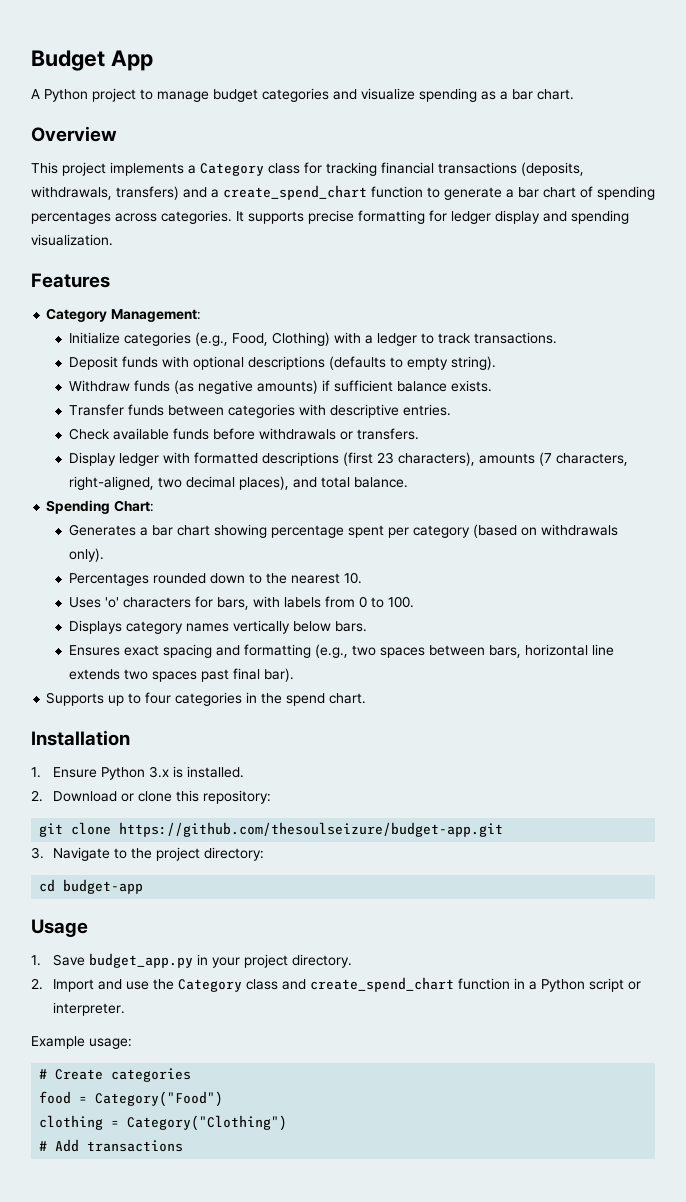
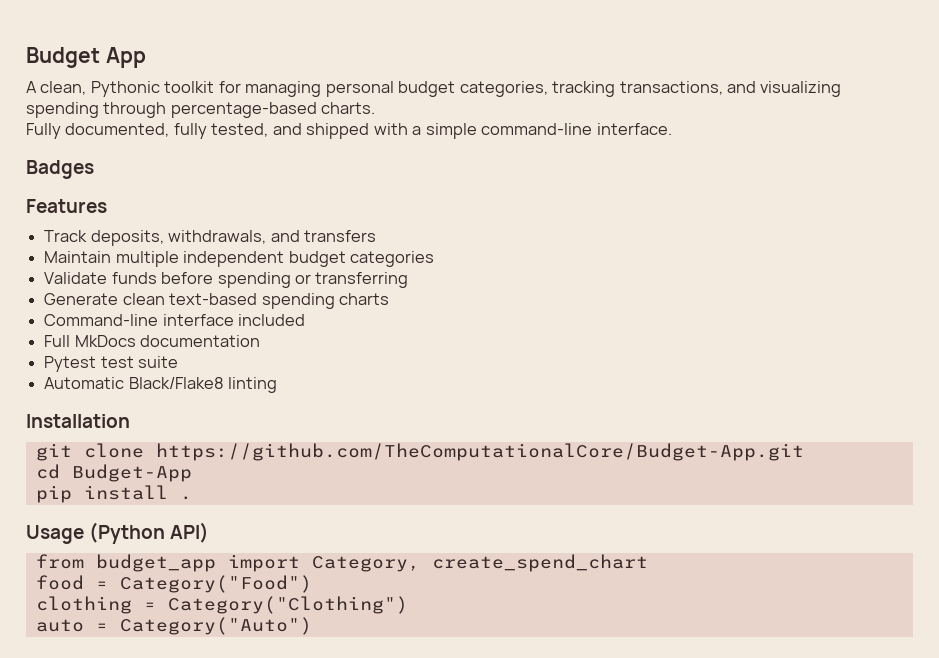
- A Python project to manage budget categories and visualize spending as a bar chart.
- Overview
- This project implements a Category class for tracking financial transactions (deposits, withdrawals, transfers) and a create_spend_chart function to generate a bar chart of spending percentages across categories. It supports precise formatting for ledger display and spending visualization.
+ A clean, Pythonic toolkit for managing personal budget categories, tracking transactions, and visualizing spending through percentage-based charts.
+ Fully documented, fully tested, and shipped with a simple command-line interface.
+ Badges
  Features
- Category Management:
- Initialize categories (e.g., Food, Clothing) with a ledger to track transactions.
- Deposit funds with optional descriptions (defaults to empty string).
- Withdraw funds (as negative amounts) if sufficient balance exists.
- Transfer funds between categories with descriptive entries.
- Check available funds before withdrawals or transfers.
- Display ledger with formatted descriptions (first 23 characters), amounts (7 characters, right-aligned, two decimal places), and total balance.
- Spending Chart:
- Generates a bar chart showing percentage spent per category (based on withdrawals only).
- Percentages rounded down to the nearest 10.
- Uses 'o' characters for bars, with labels from 0 to 100.
- Displays category names vertically below bars.
- Ensures exact spacing and formatting (e.g., two spaces between bars, horizontal line extends two spaces past final bar).
- Supports up to four categories in the spend chart.
+ Track deposits, withdrawals, and transfers
+ Maintain multiple independent budget categories
+ Validate funds before spending or transferring
+ Generate clean text-based spending charts
+ Command-line interface included
+ Full MkDocs documentation
+ Pytest test suite
+ Automatic Black/Flake8 linting
  Installation
- 1. Ensure Python 3.x is installed.
- 2. Download or clone this repository:
- git clone https://github.com/thesoulseizure/budget-app.git
- 3. Navigate to the project directory:
- cd budget-app
- Usage
- 1. Save budget_app.py in your project directory.
- 2. Import and use the Category class and create_spend_chart function in a Python script or interpreter.
- Example usage:
- # Create categories
+ git clone https://github.com/TheComputationalCore/Budget-App.git
+ cd Budget-App
+ pip install .
+ Usage (Python API)
+ from budget_app import Category, create_spend_chart
- # Add transactions
+ auto = Category("Auto")

